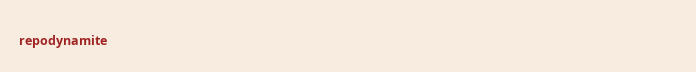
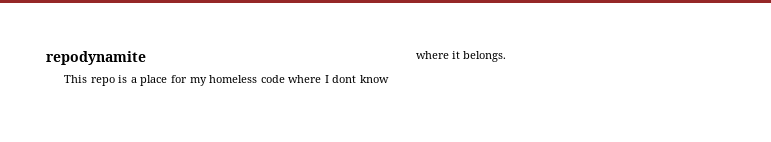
+ This repo is a place for my homeless code where I dont know where it belongs.

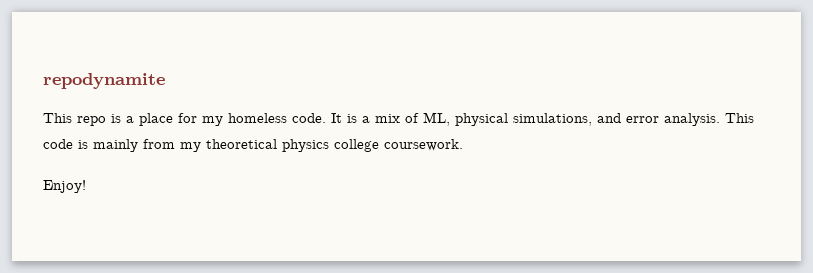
- This repo is a place for my homeless code where I dont know where it belongs.
+ This repo is a place for my homeless code. It is a mix of ML, physical simulations, and error analysis. This code is mainly from my theoretical physics college coursework.
+ Enjoy!

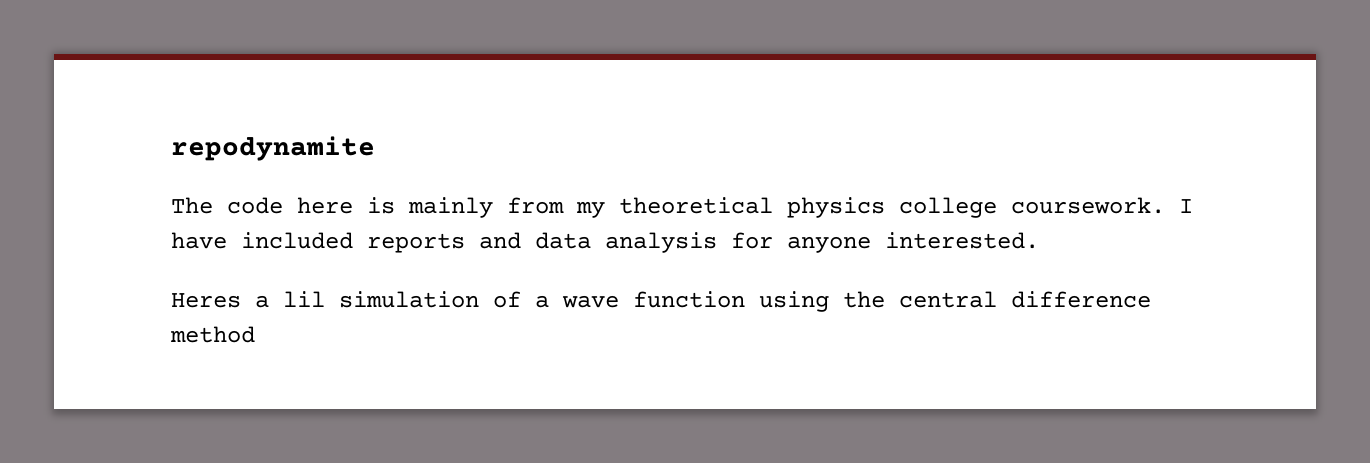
- This repo is a place for my homeless code. It is a mix of ML, physical simulations, and error analysis. This code is mainly from my theoretical physics college coursework.
- Enjoy!
+ The code here is mainly from my theoretical physics college coursework. I have included reports and data analysis for anyone interested.
+ Heres a lil simulation of a wave function using the central difference method

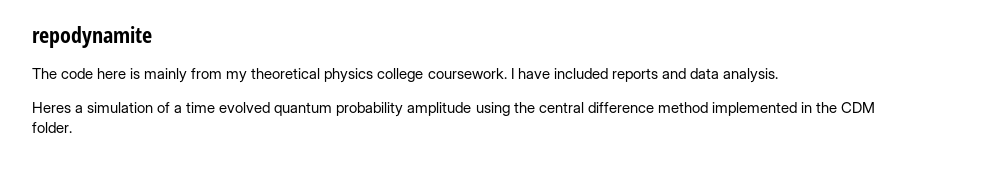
- I have included reports and data analysis for anyone interested.
+ I have included reports and data analysis.
- Heres a lil simulation of a wave function using the central difference method
+ Heres a simulation of a time evolved quantum probability amplitude using the central difference method implemented in the CDM folder.

